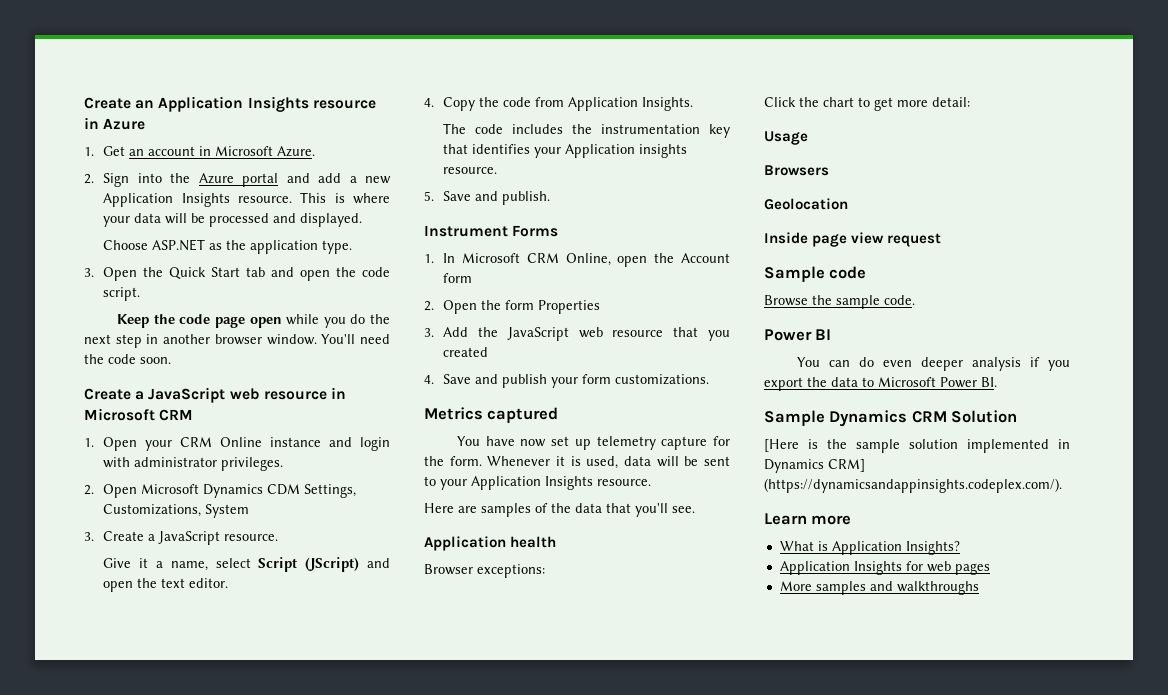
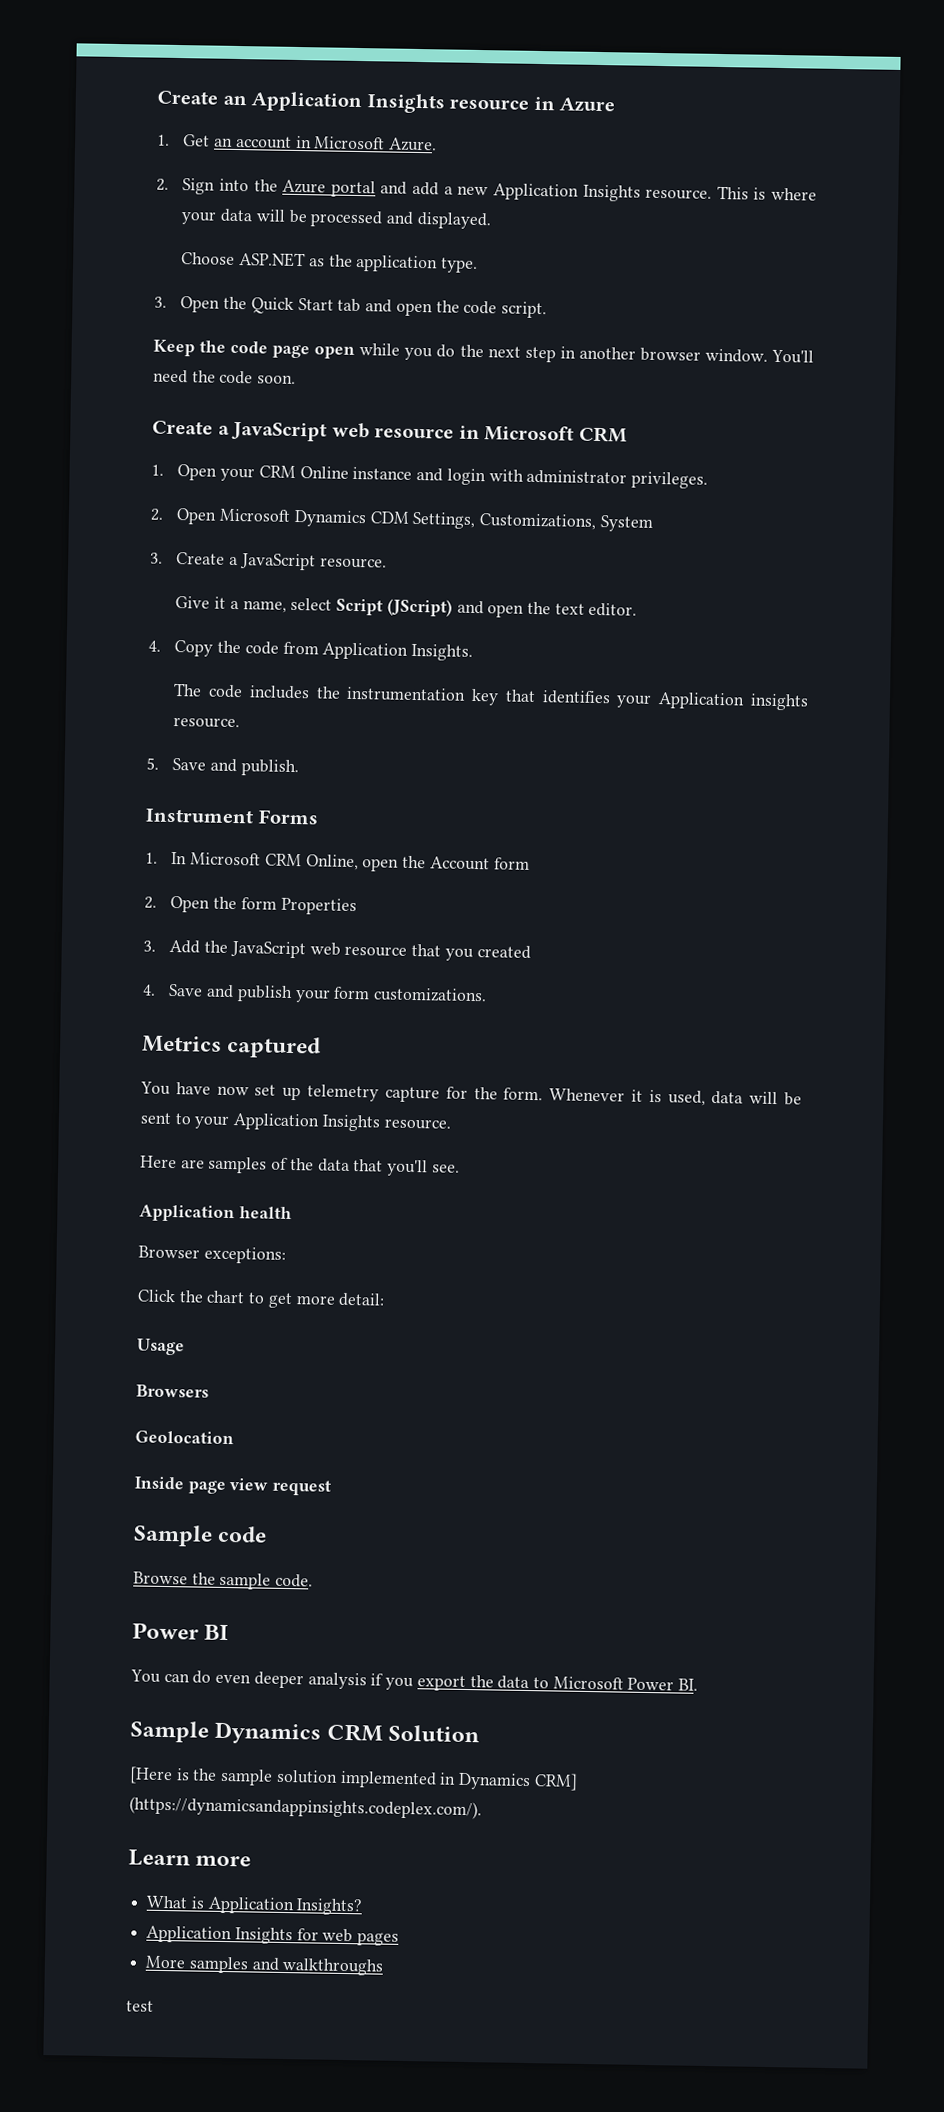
+ test

